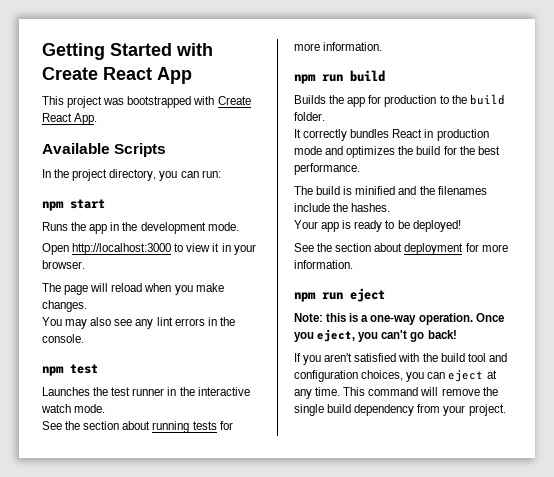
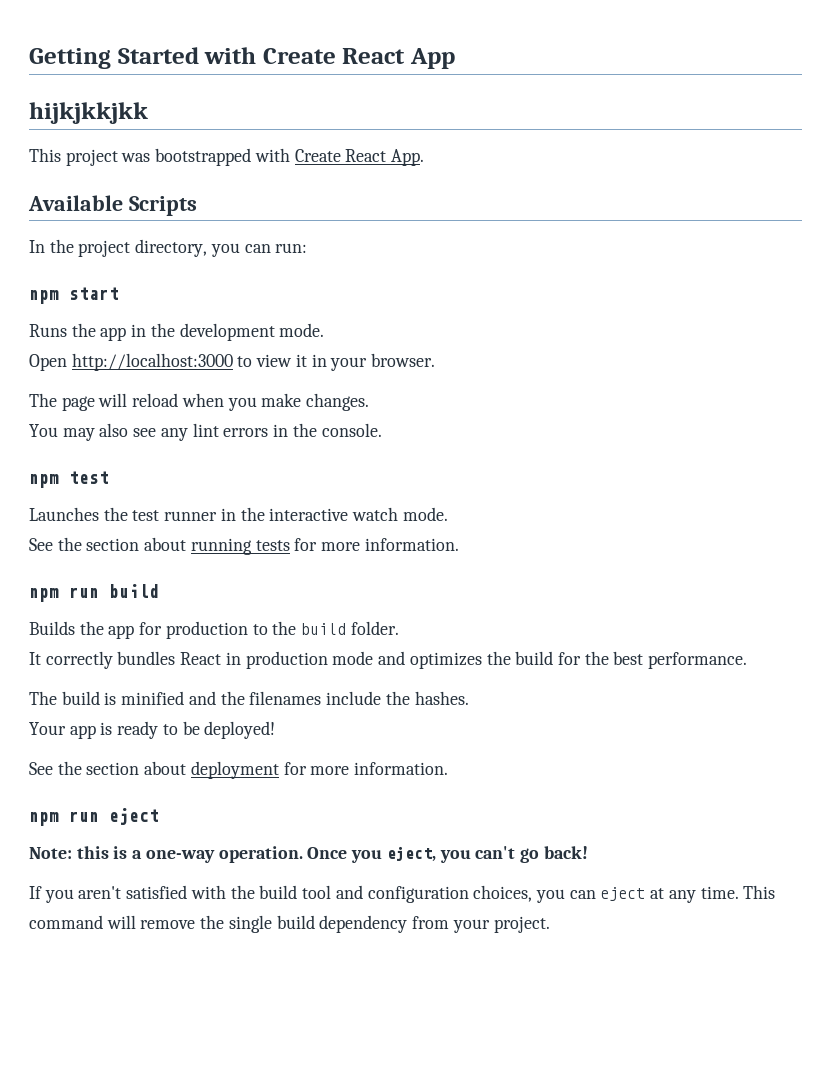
+ hijkjkkjkk

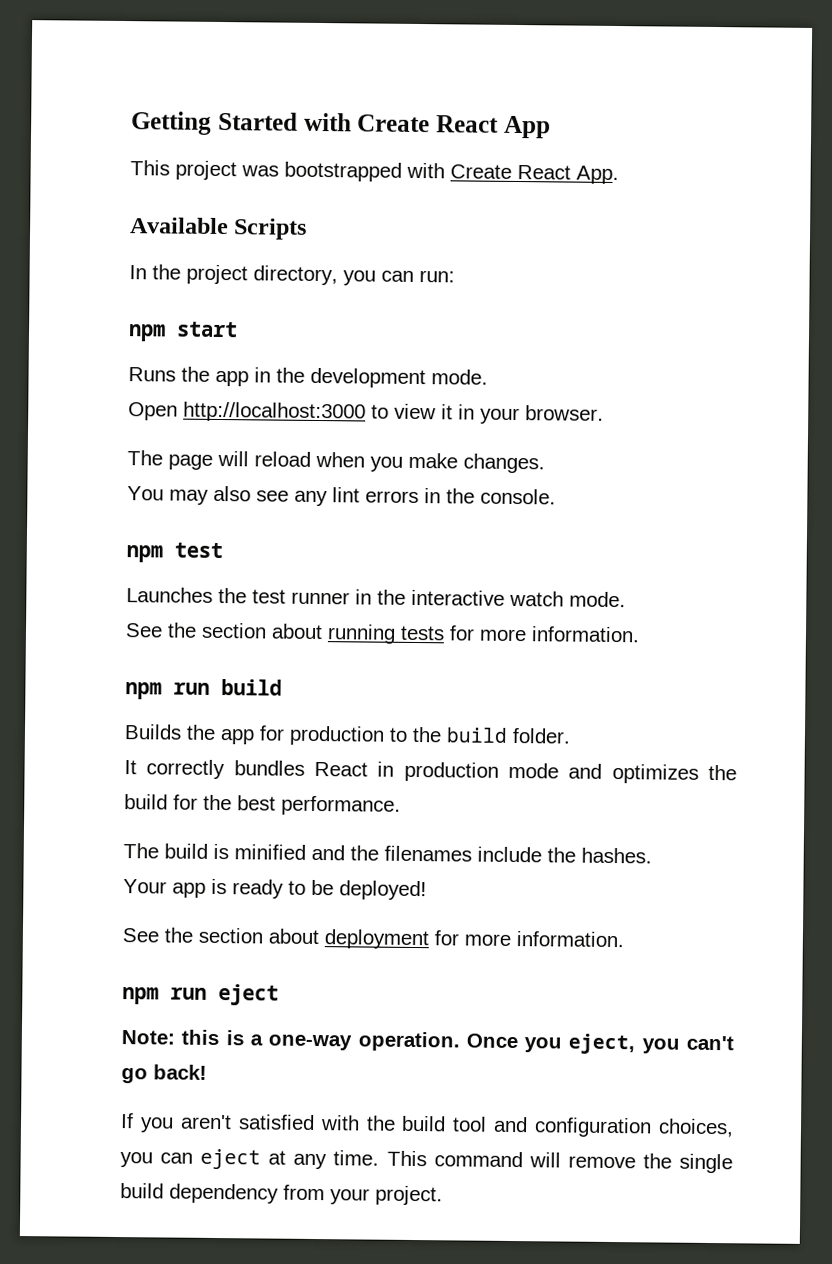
- hijkjkkjkk

